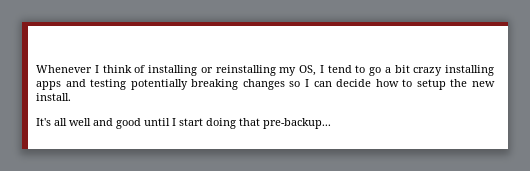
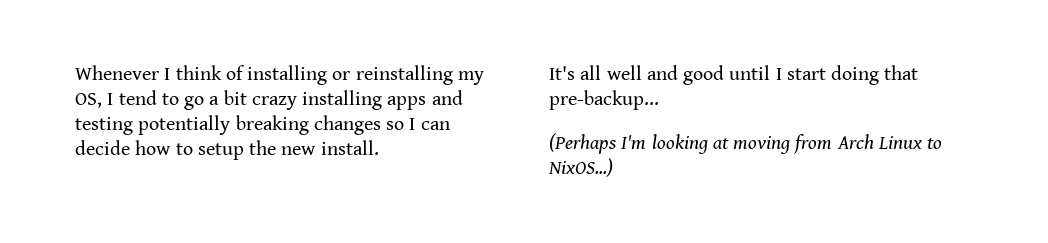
+ (Perhaps I'm looking at moving from Arch Linux to NixOS...)

